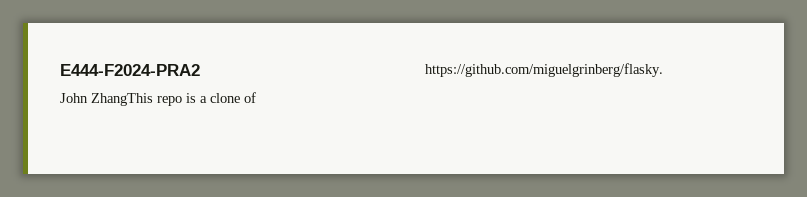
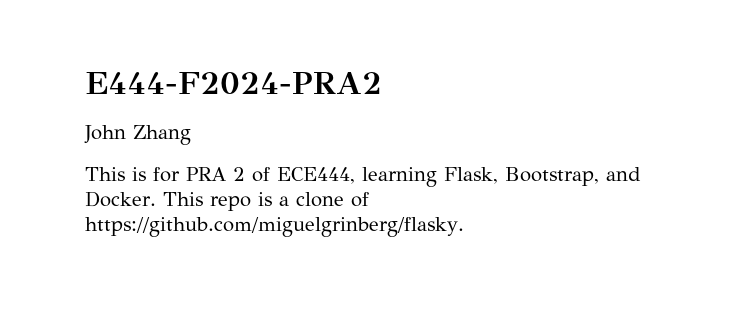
- John ZhangThis repo is a clone of https://github.com/miguelgrinberg/flasky.
+ John Zhang
+ This is for PRA 2 of ECE444, learning Flask, Bootstrap, and Docker. This repo is a clone of https://github.com/miguelgrinberg/flasky.

